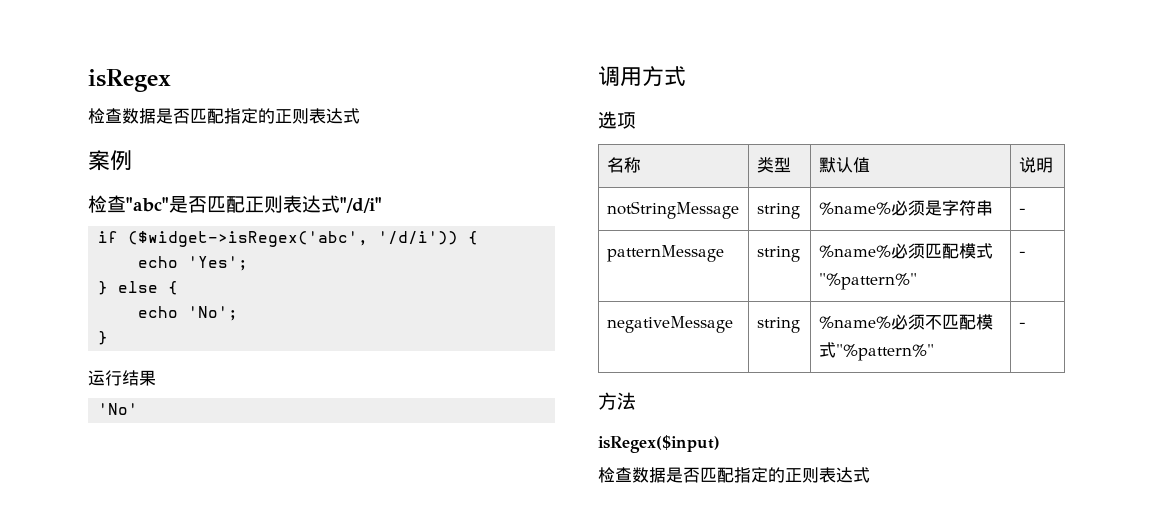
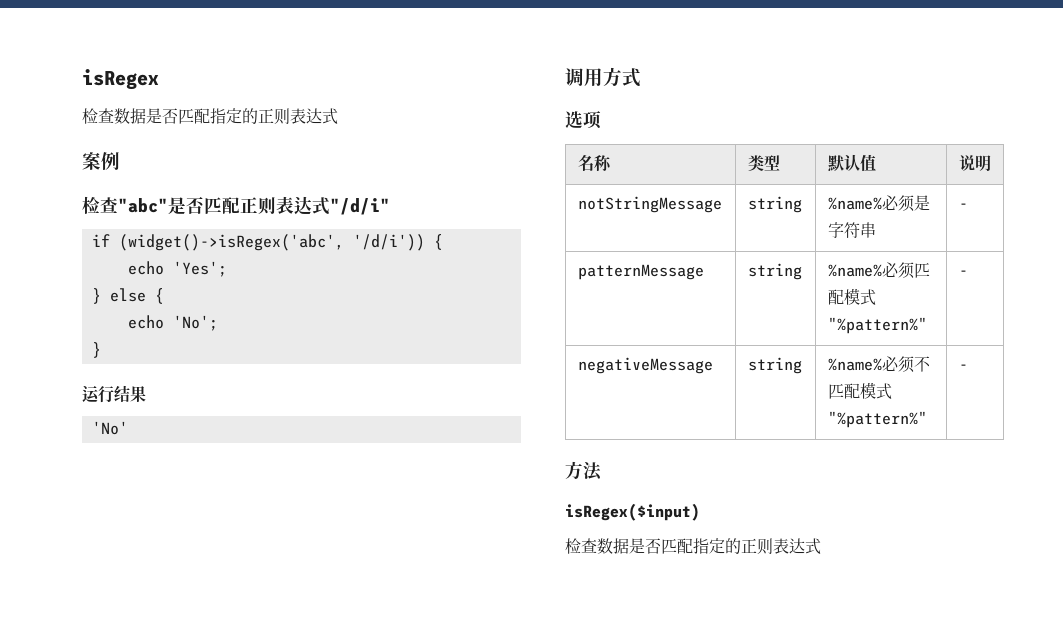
- if ($widget->isRegex('abc', '/d/i')) {
+ if (widget()->isRegex('abc', '/d/i')) {

